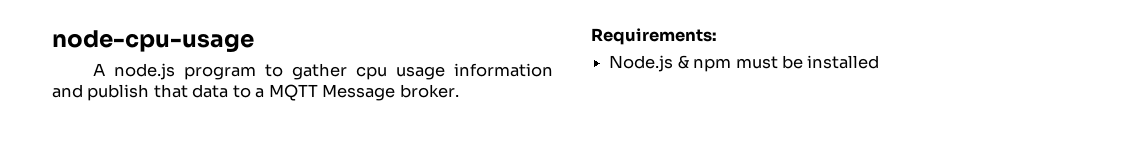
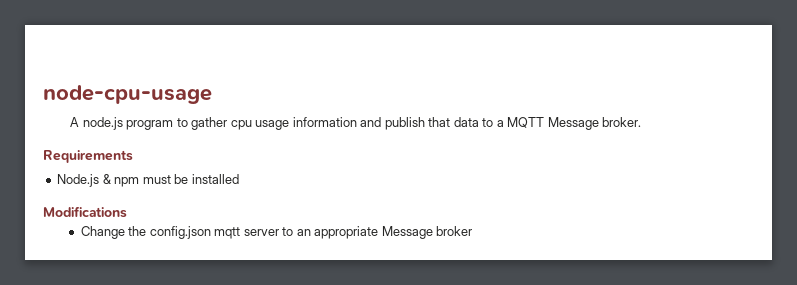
- Requirements:
+ Requirements
+ Modifications
+ Change the config.json mqtt server to an appropriate Message broker

